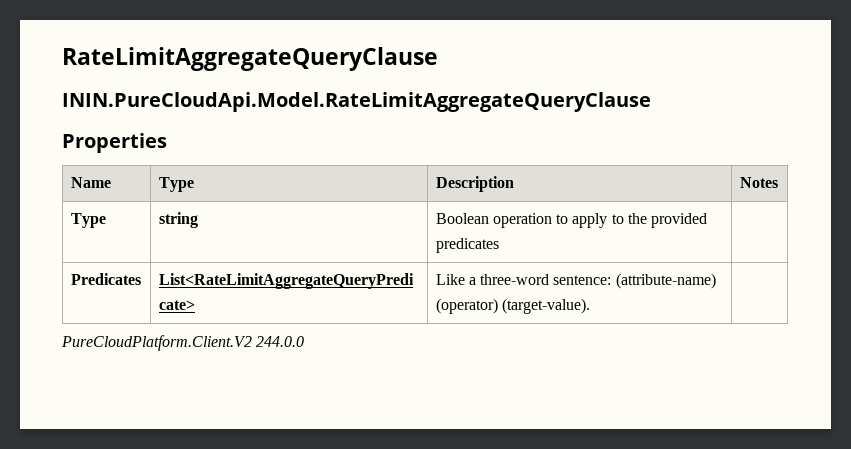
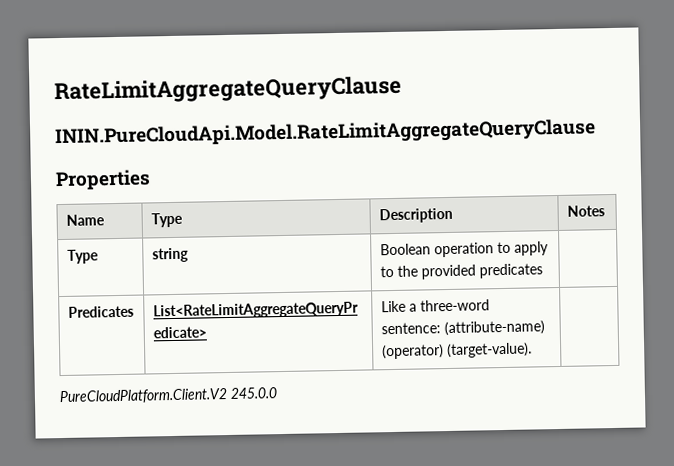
- PureCloudPlatform.Client.V2 244.0.0
+ PureCloudPlatform.Client.V2 245.0.0

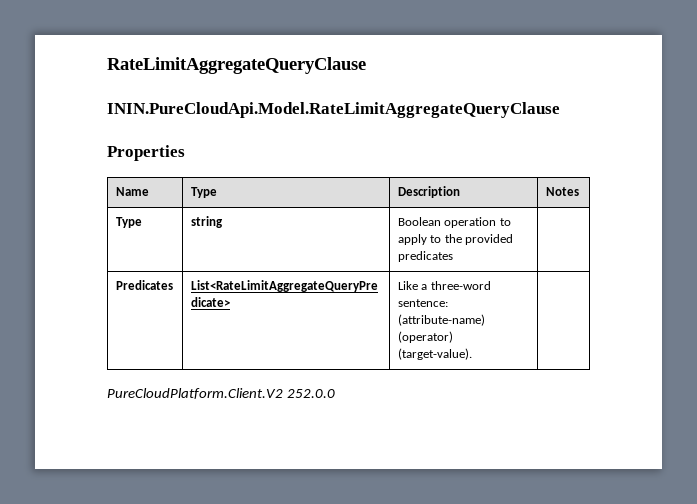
- PureCloudPlatform.Client.V2 245.0.0
+ PureCloudPlatform.Client.V2 252.0.0

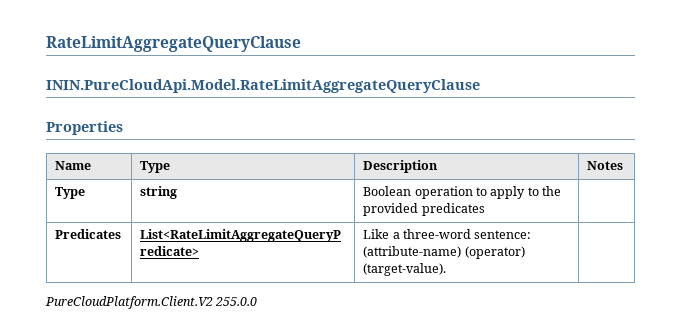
- PureCloudPlatform.Client.V2 252.0.0
+ PureCloudPlatform.Client.V2 255.0.0

